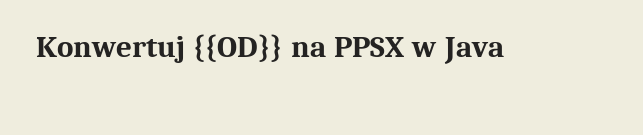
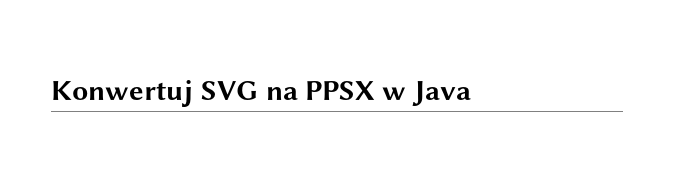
- Konwertuj {{OD}} na PPSX w Java
+ Konwertuj SVG na PPSX w Java

